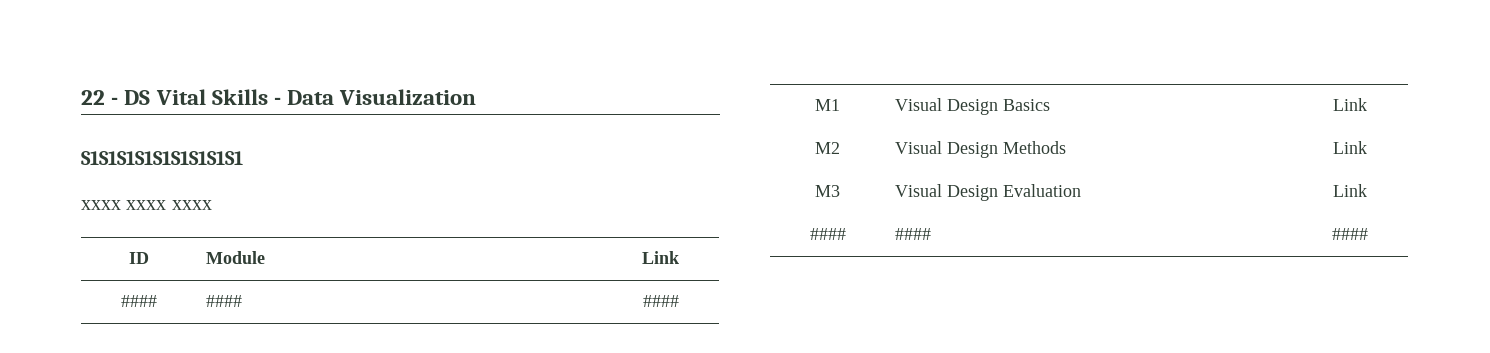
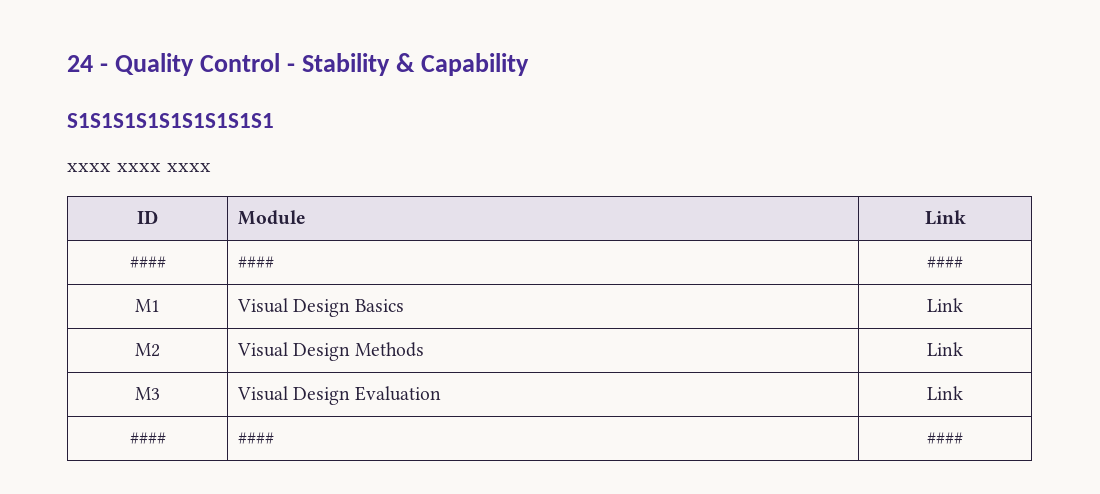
- 22 - DS Vital Skills - Data Visualization
+ 24 - Quality Control - Stability & Capability

